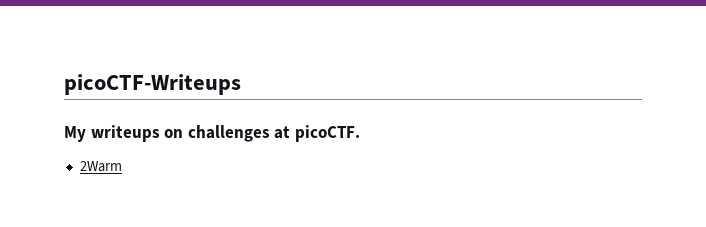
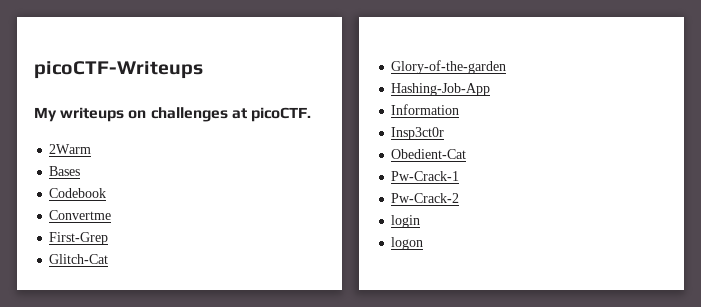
+ Bases
+ Codebook
+ Convertme
+ First-Grep
+ Glitch-Cat
+ Glory-of-the-garden
+ Hashing-Job-App
+ Information
+ Insp3ct0r
+ Obedient-Cat
+ Pw-Crack-1
+ Pw-Crack-2
+ login
+ logon

